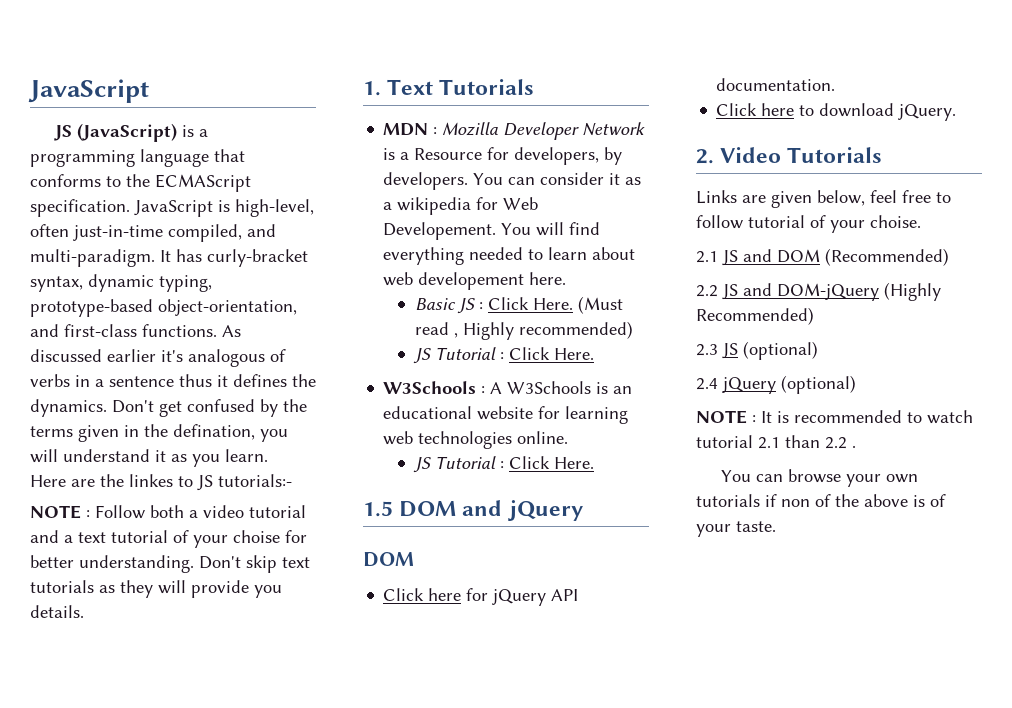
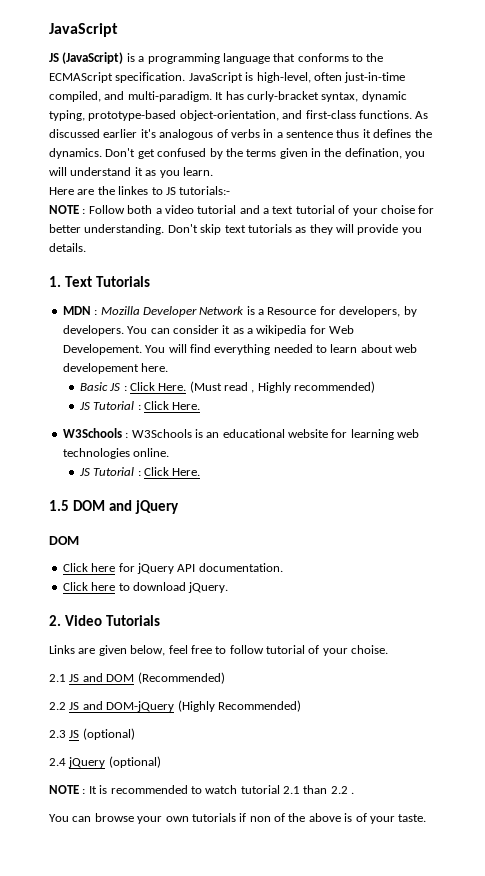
- W3Schools : A W3Schools is an educational website for learning web technologies online.
+ W3Schools : W3Schools is an educational website for learning web technologies online.

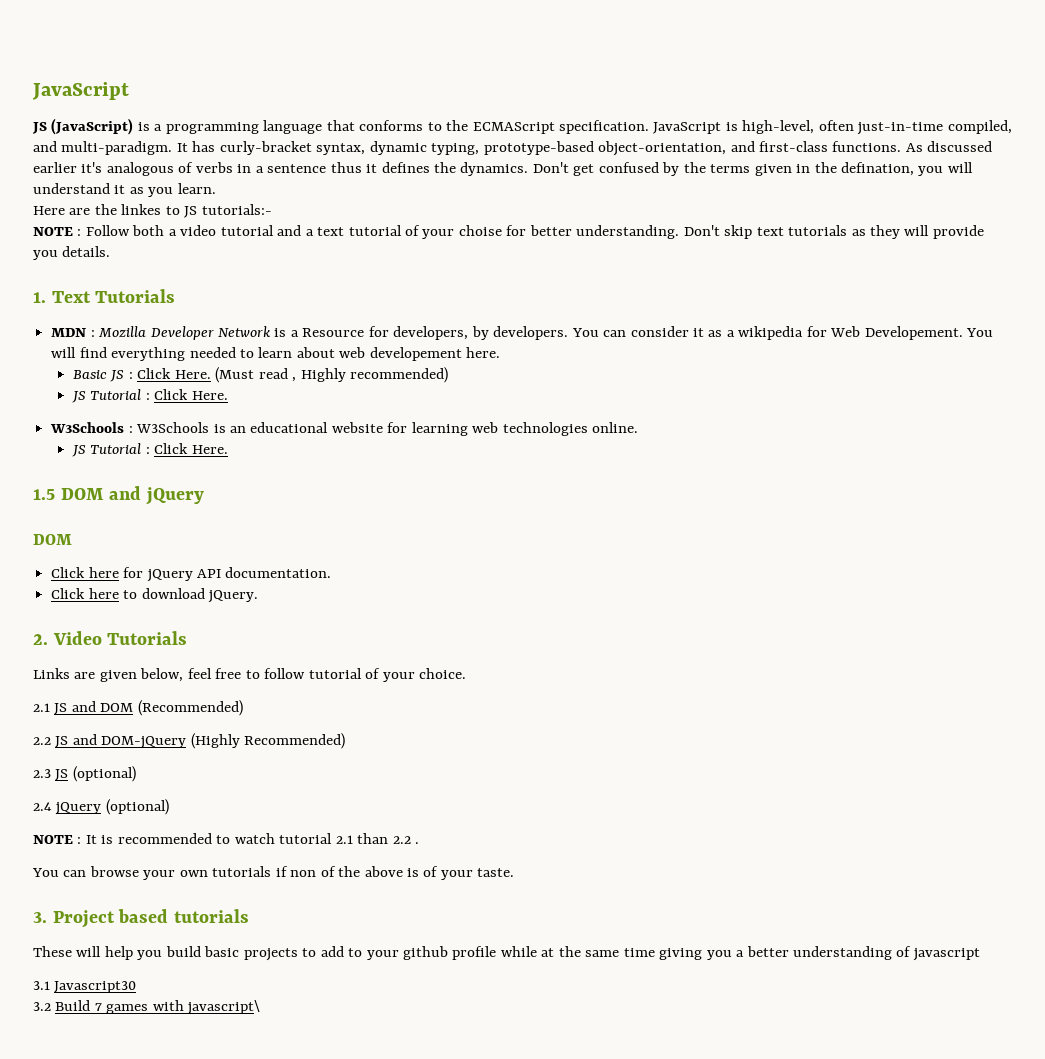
- Links are given below, feel free to follow tutorial of your choise.
+ Links are given below, feel free to follow tutorial of your choice.
+ 3. Project based tutorials
+ These will help you build basic projects to add to your github profile while at the same time giving you a better understanding of javascript
+ 3.1 Javascript30
+ 3.2 Build 7 games with javascript\

